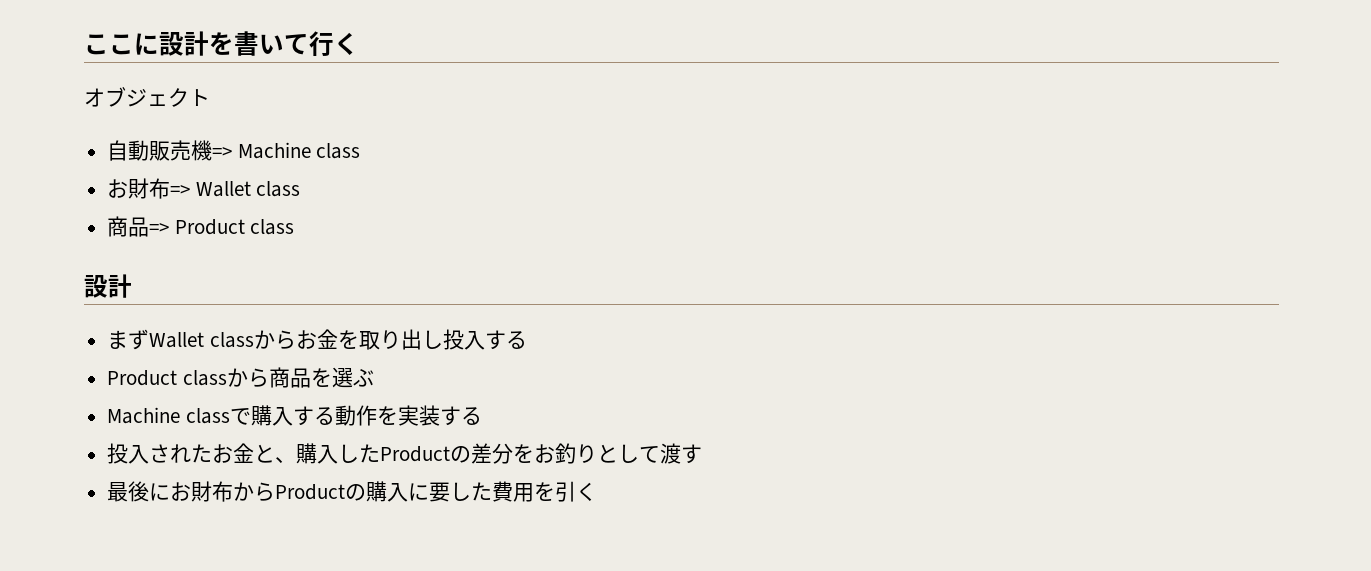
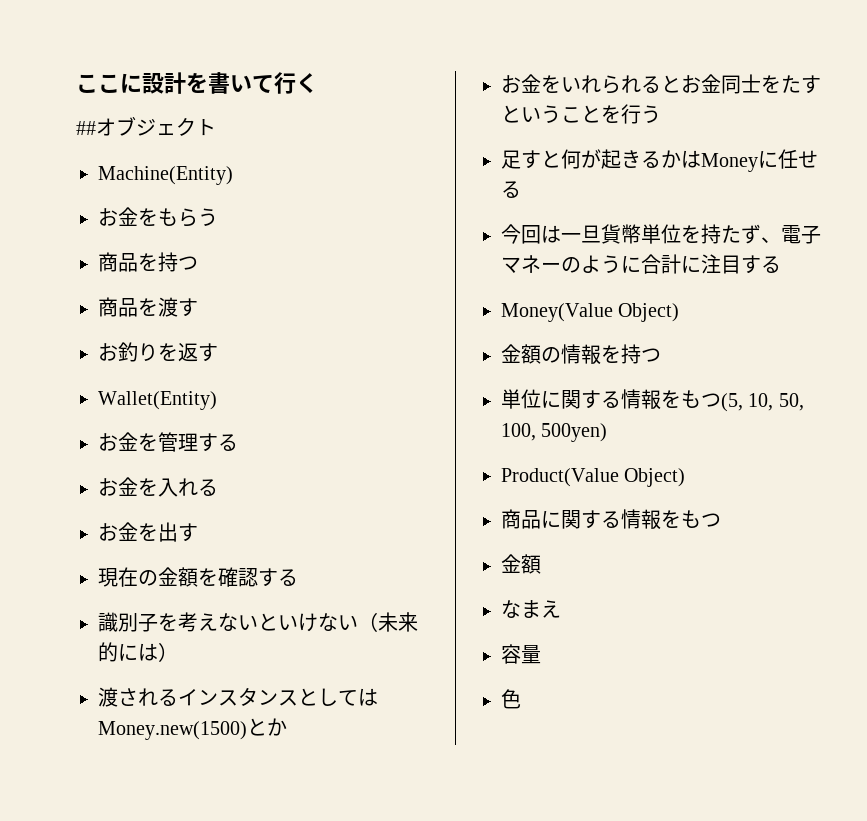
- オブジェクト
+ ##オブジェクト
- 自動販売機=> Machine class
- お財布=> Wallet class
- 商品=> Product class
- 設計
- まずWallet classからお金を取り出し投入する
- Product classから商品を選ぶ
- Machine classで購入する動作を実装する
- 投入されたお金と、購入したProductの差分をお釣りとして渡す
- 最後にお財布からProductの購入に要した費用を引く
+ Machine(Entity)
+ お金をもらう
+ 商品を持つ
+ 商品を渡す
+ お釣りを返す
+ Wallet(Entity)
+ お金を管理する
+ お金を入れる
+ お金を出す
+ 現在の金額を確認する
+ 識別子を考えないといけない（未来的には）
+ 渡されるインスタンスとしてはMoney.new(1500)とか
+ お金をいれられるとお金同士をたすということを行う
+ 足すと何が起きるかはMoneyに任せる
+ 今回は一旦貨幣単位を持たず、電子マネーのように合計に注目する
+ Money(Value Object)
+ 金額の情報を持つ
+ 単位に関する情報をもつ(5, 10, 50, 100, 500yen)
+ Product(Value Object)
+ 商品に関する情報をもつ
+ 金額
+ なまえ
+ 容量
+ 色

